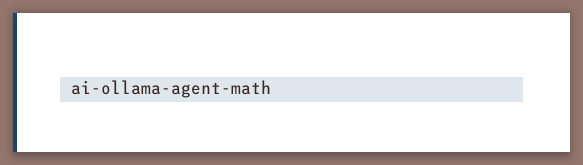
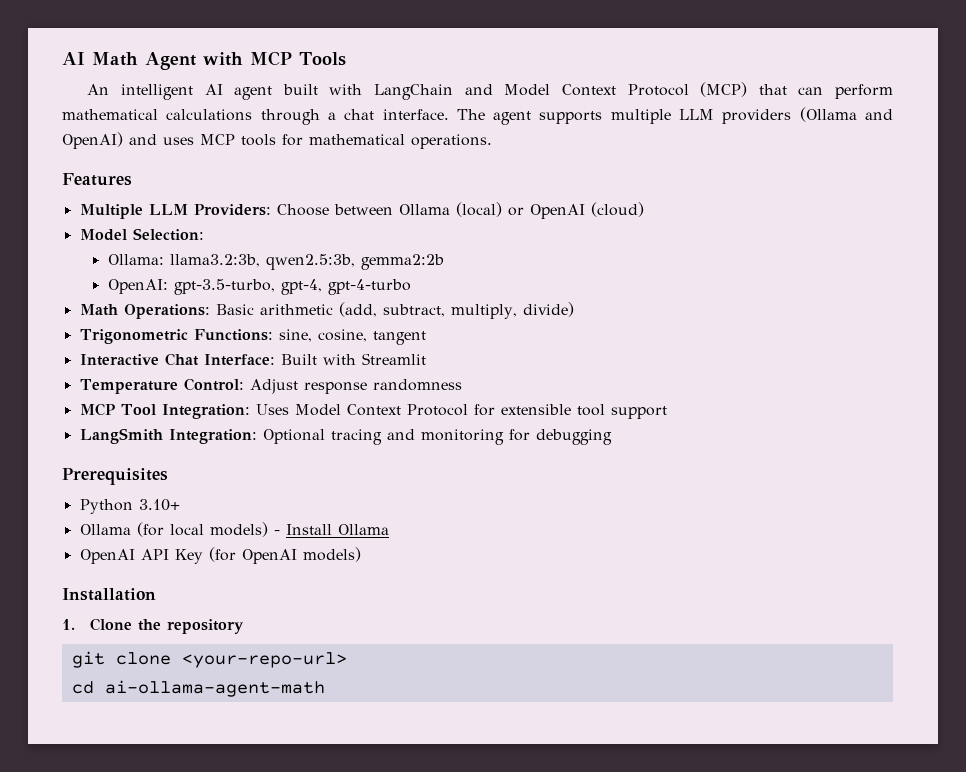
- ai-ollama-agent-math
+ AI Math Agent with MCP Tools
+ An intelligent AI agent built with LangChain and Model Context Protocol (MCP) that can perform mathematical calculations through a chat interface. The agent supports multiple LLM providers (Ollama and OpenAI) and uses MCP tools for mathematical operations.
+ Features
+ Multiple LLM Providers: Choose between Ollama (local) or OpenAI (cloud)
+ Model Selection:
+ Ollama: llama3.2:3b, qwen2.5:3b, gemma2:2b
+ OpenAI: gpt-3.5-turbo, gpt-4, gpt-4-turbo
+ Math Operations: Basic arithmetic (add, subtract, multiply, divide)
+ Trigonometric Functions: sine, cosine, tangent
+ Interactive Chat Interface: Built with Streamlit
+ Temperature Control: Adjust response randomness
+ MCP Tool Integration: Uses Model Context Protocol for extensible tool support
+ LangSmith Integration: Optional tracing and monitoring for debugging
+ Prerequisites
+ Python 3.10+
+ Ollama (for local models) - Install Ollama
+ OpenAI API Key (for OpenAI models)
+ Installation
+ 1. Clone the repository
+ git clone <your-repo-url>
+ cd ai-ollama-agent-math

